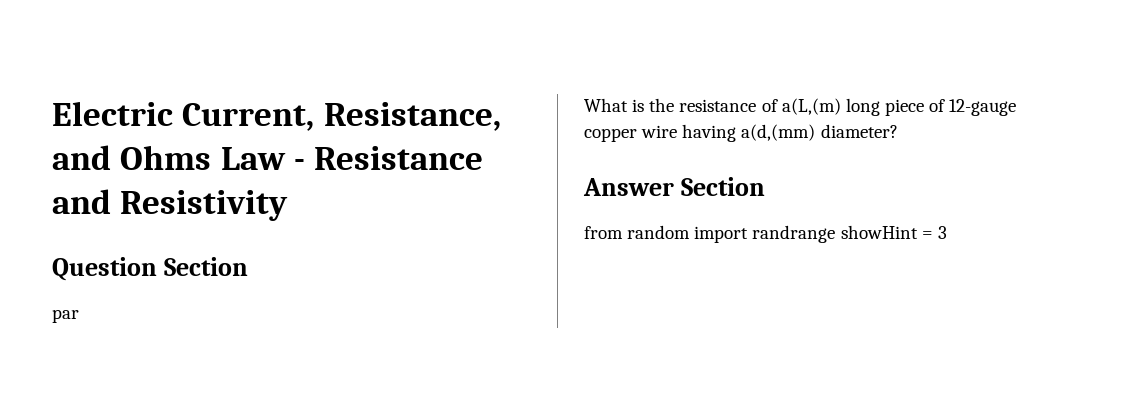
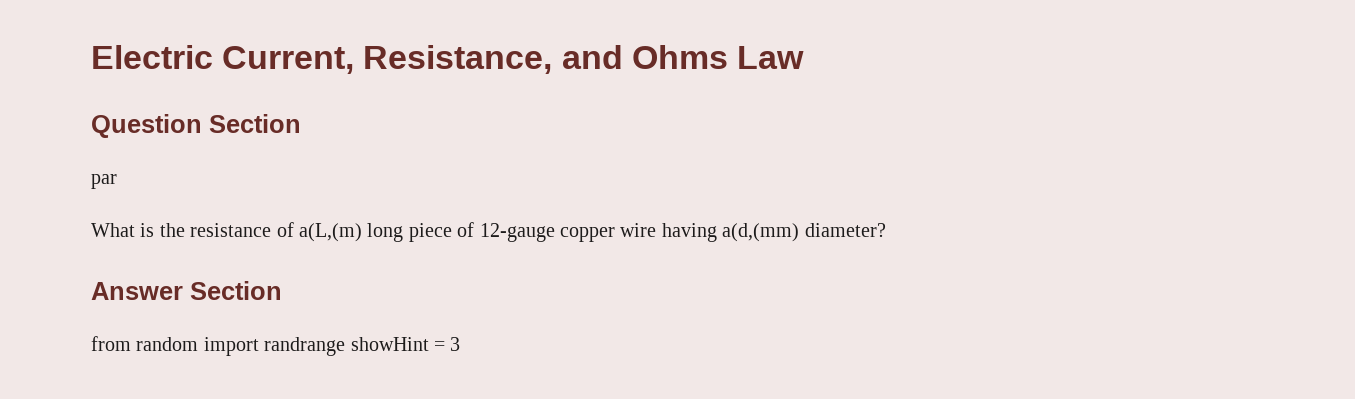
- Electric Current, Resistance, and Ohms Law - Resistance and Resistivity
+ Electric Current, Resistance, and Ohms Law

